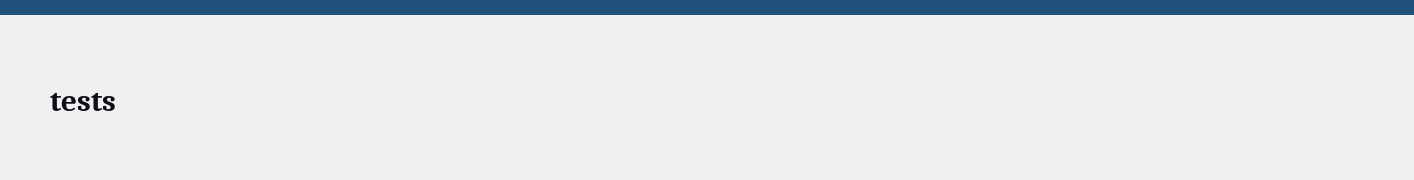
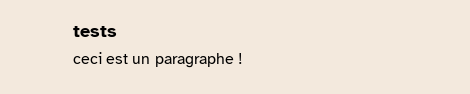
+ ceci est un paragraphe !

